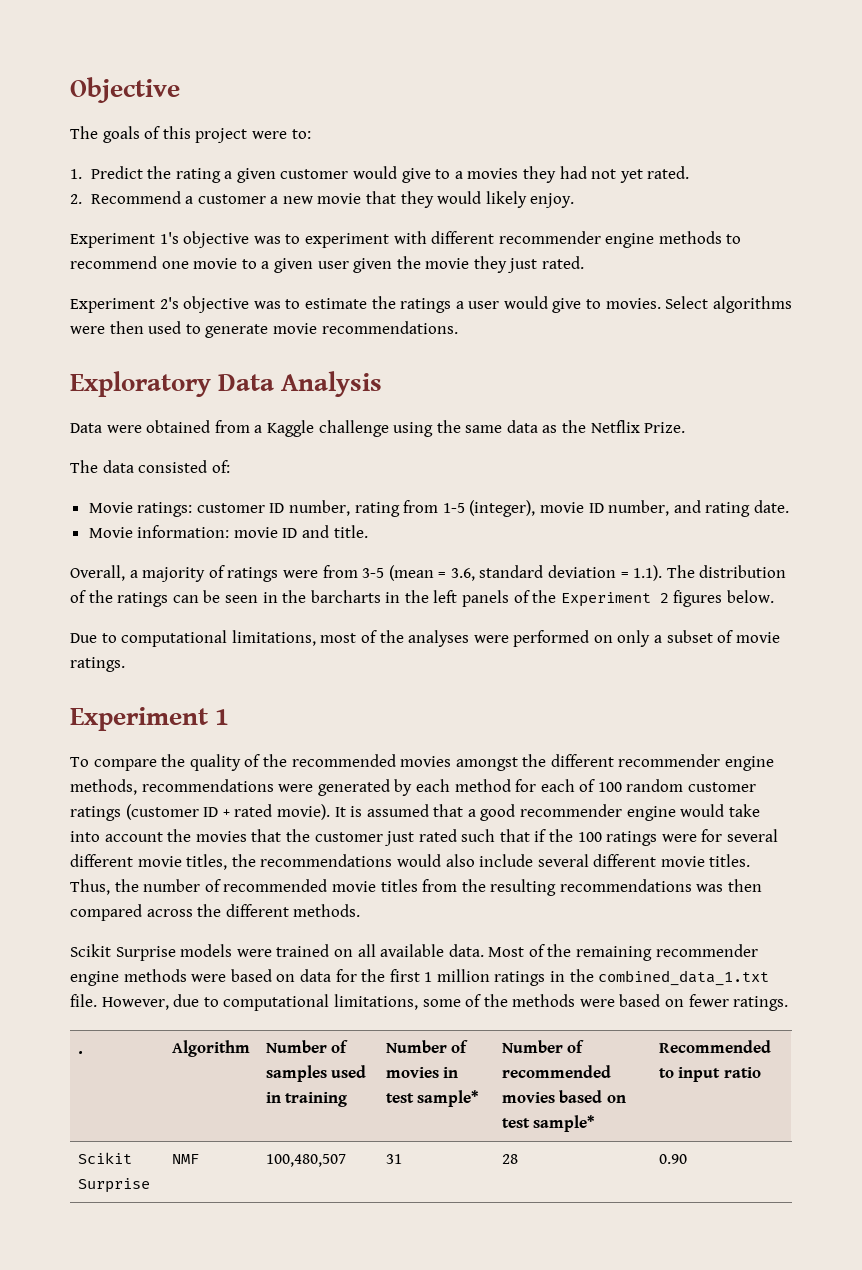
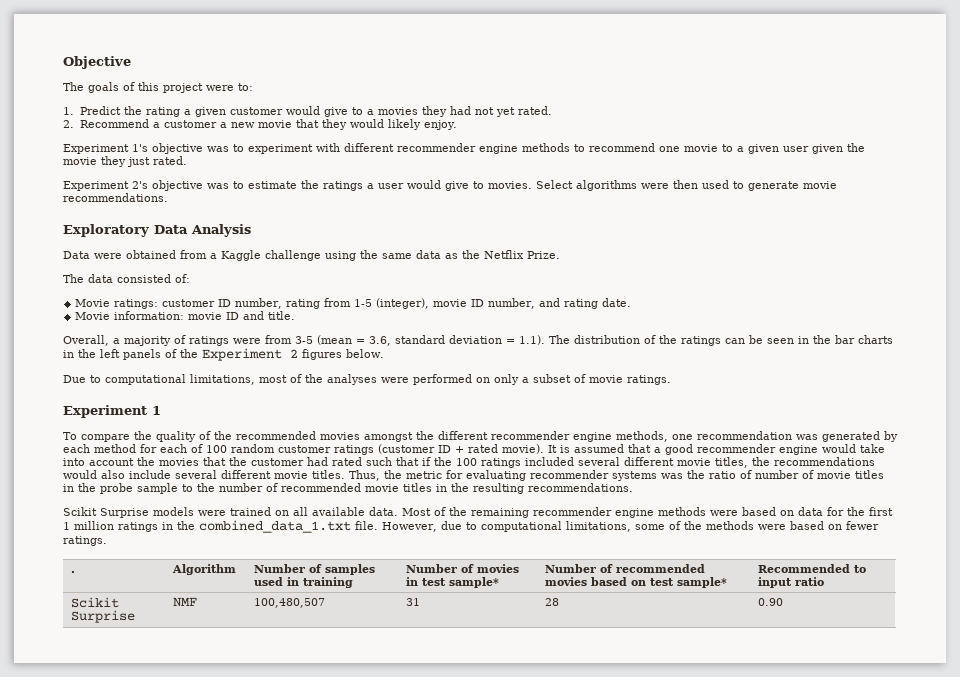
- Overall, a majority of ratings were from 3-5 (mean = 3.6, standard deviation = 1.1). The distribution of the ratings can be seen in the barcharts in the left panels of the Experiment 2 figures below.
+ Overall, a majority of ratings were from 3-5 (mean = 3.6, standard deviation = 1.1). The distribution of the ratings can be seen in the bar charts in the left panels of the Experiment 2 figures below.
- To compare the quality of the recommended movies amongst the different recommender engine methods, recommendations were generated by each method for each of 100 random customer ratings (customer ID + rated movie).
+ To compare the quality of the recommended movies amongst the different recommender engine methods, one recommendation was generated by each method for each of 100 random customer ratings (customer ID + rated movie).
- It is assumed that a good recommender engine would take into account the movies that the customer just rated such that if the 100 ratings were for several different movie titles, the recommendations would also include several different movie titles.
+ It is assumed that a good recommender engine would take into account the movies that the customer had rated such that if the 100 ratings included several different movie titles, the recommendations would also include several different movie titles.
- Thus, the number of recommended movie titles from the resulting recommendations was then compared across the different methods.
+ Thus, the metric for evaluating recommender systems was the ratio of number of movie titles in the probe sample to the number of recommended movie titles in the resulting recommendations.

